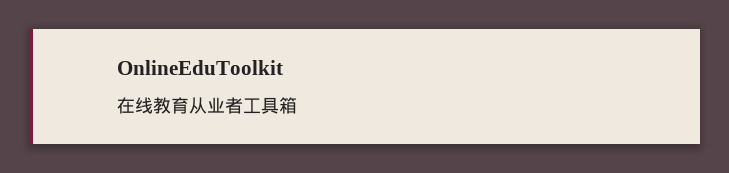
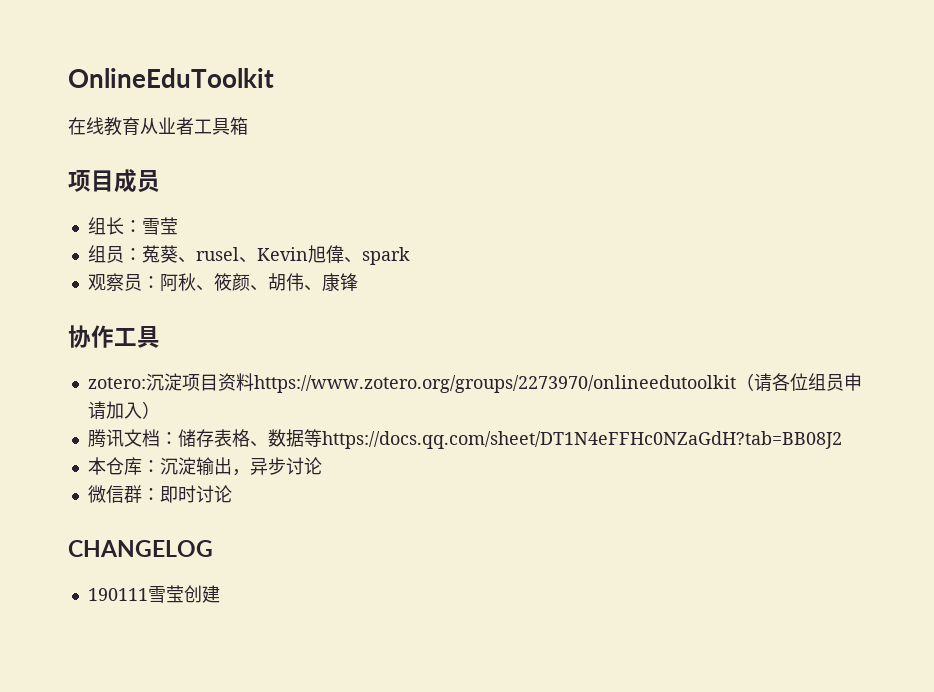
+ 项目成员
+ 组长：雪莹
+ 组员：菟葵、rusel、Kevin旭偉、spark
+ 观察员：阿秋、筱颜、胡伟、康锋
+ 协作工具
+ zotero:沉淀项目资料https://www.zotero.org/groups/2273970/onlineedutoolkit（请各位组员申请加入）
+ 腾讯文档：储存表格、数据等https://docs.qq.com/sheet/DT1N4eFFHc0NZaGdH?tab=BB08J2
+ 本仓库：沉淀输出，异步讨论
+ 微信群：即时讨论
+ CHANGELOG
+ 190111雪莹创建

